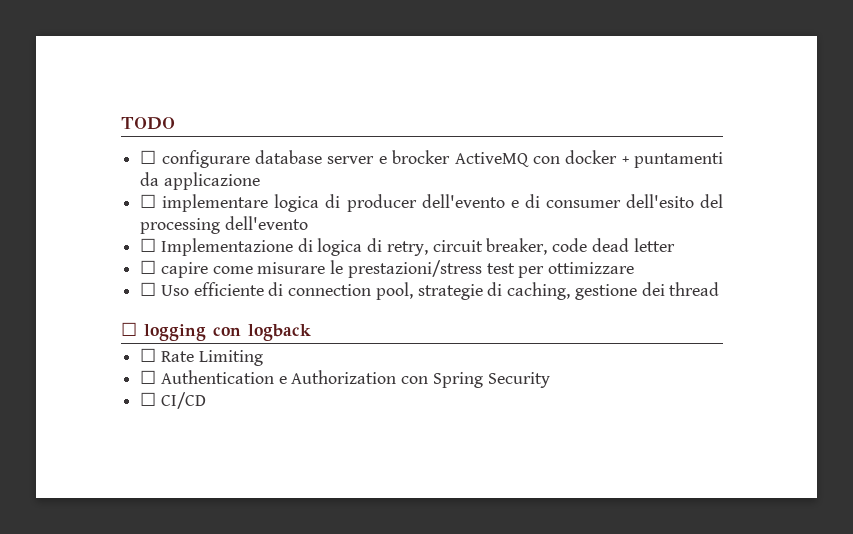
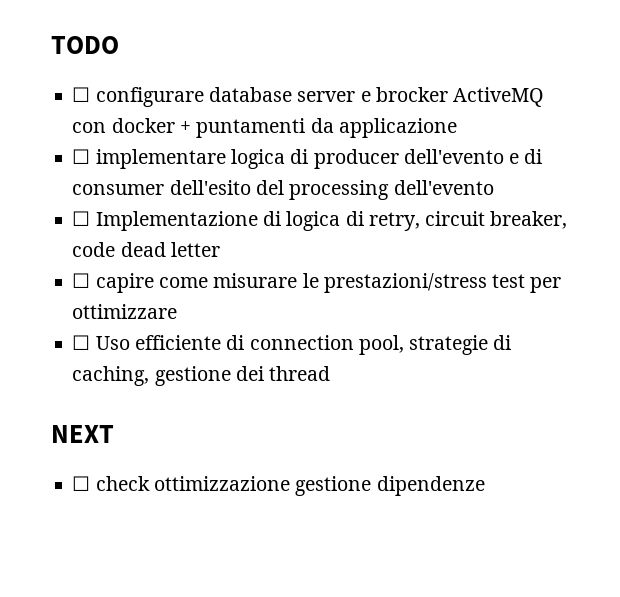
- ☐ logging con logback
- ☐ Rate Limiting
- ☐ Authentication e Authorization con Spring Security
- ☐ CI/CD
+ NEXT
+ ☐ check ottimizzazione gestione dipendenze

